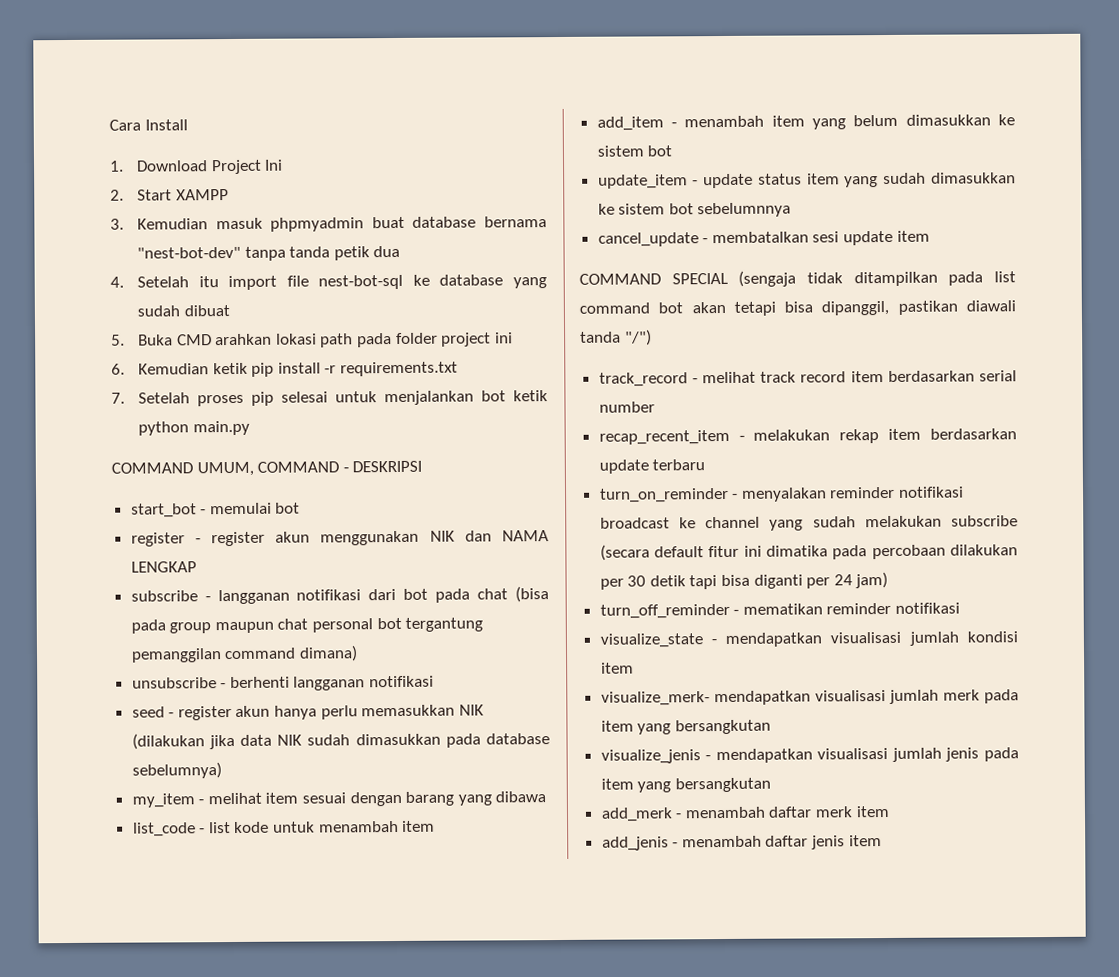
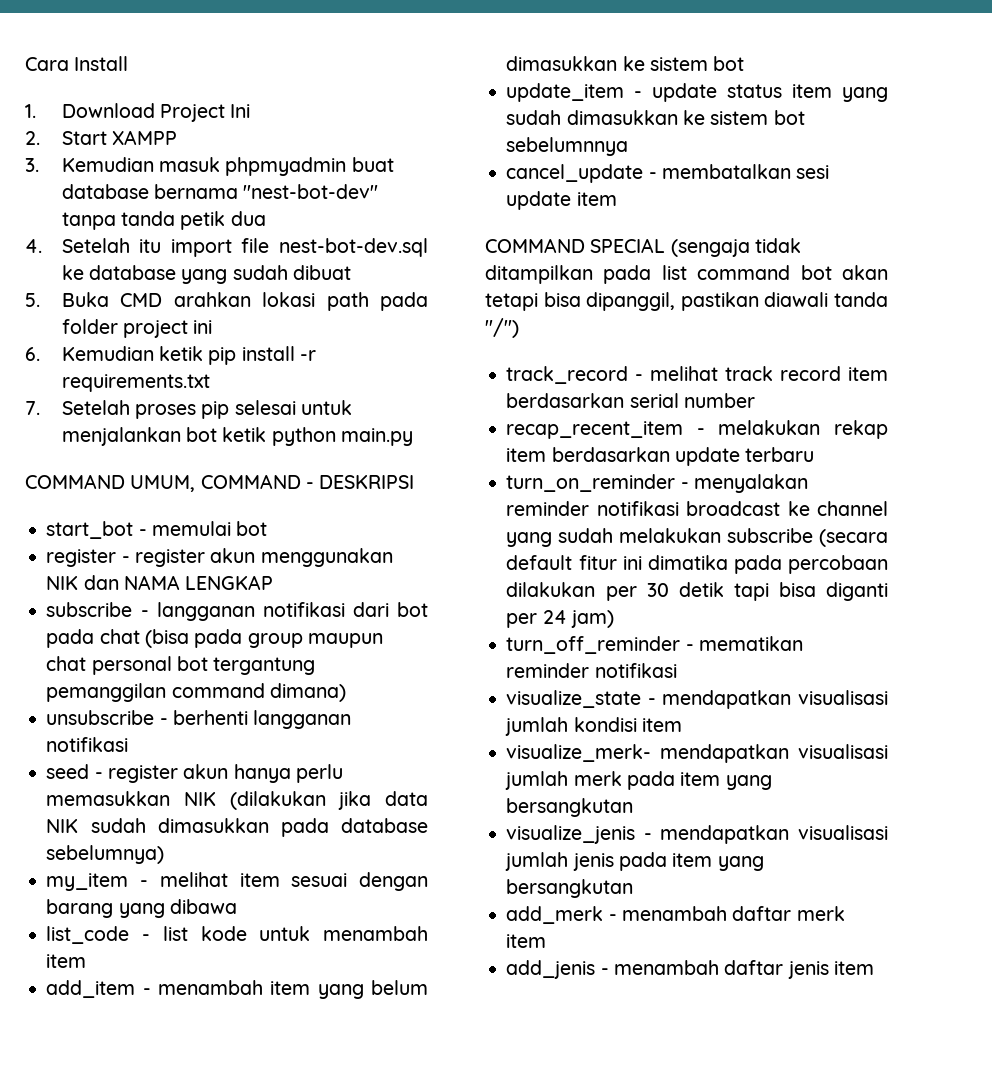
- 4. Setelah itu import file nest-bot-sql ke database yang sudah dibuat
+ 4. Setelah itu import file nest-bot-dev.sql ke database yang sudah dibuat

